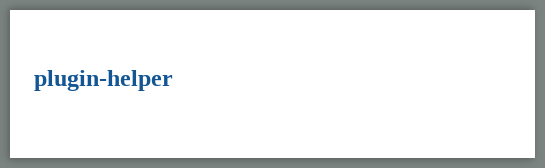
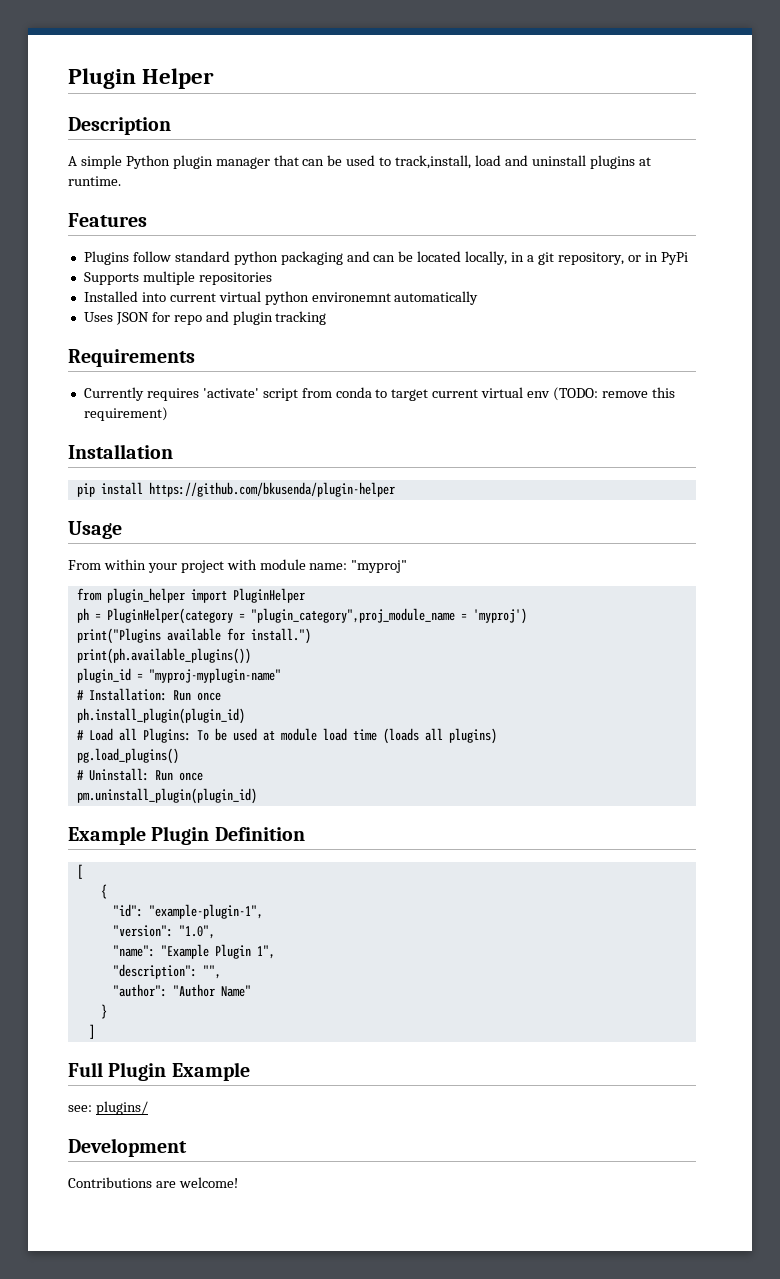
- plugin-helper
+ Plugin Helper
+ Description
+ A simple Python plugin manager that can be used to track,install, load and uninstall plugins at runtime.
+ Features
+ Plugins follow standard python packaging and can be located locally, in a git repository, or in PyPi
+ Supports multiple repositories
+ Installed into current virtual python environemnt automatically
+ Uses JSON for repo and plugin tracking
+ Requirements
+ Currently requires 'activate' script from conda to target current virtual env (TODO: remove this requirement)
+ Installation
+ pip install https://github.com/bkusenda/plugin-helper
+ Usage
+ From within your project with module name: "myproj"
+ from plugin_helper import PluginHelper
+ ph = PluginHelper(category = "plugin_category",proj_module_name = 'myproj')
+ print("Plugins available for install.")
+ print(ph.available_plugins())
+ plugin_id = "myproj-myplugin-name"
+ # Installation: Run once
+ ph.install_plugin(plugin_id)
+ # Load all Plugins: To be used at module load time (loads all plugins)
+ pg.load_plugins()
+ # Uninstall: Run once
+ pm.uninstall_plugin(plugin_id)
+ Example Plugin Definition
+ [
+ {
+ "id": "example-plugin-1",
+ "version": "1.0",
+ "name": "Example Plugin 1",
+ "description": "",
+ "author": "Author Name"
+ }
+ ]
+ Full Plugin Example
+ see: plugins/
+ Development
+ Contributions are welcome!

